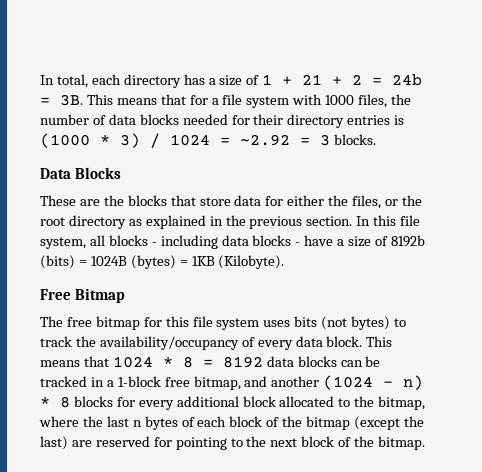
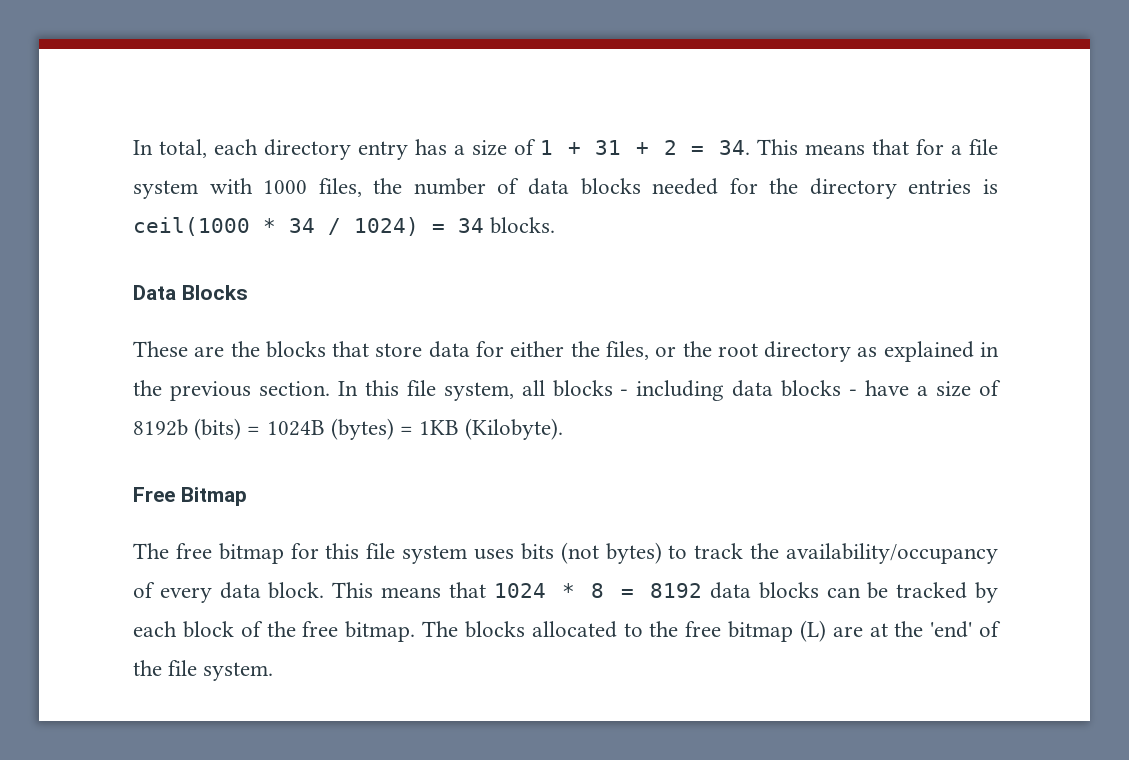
- In total, each directory has a size of 1 + 21 + 2 = 24b = 3B. This means that for a file system with 1000 files, the number of data blocks needed for their directory entries is (1000 * 3) / 1024 = ~2.92 = 3 blocks.
+ In total, each directory entry has a size of 1 + 31 + 2 = 34. This means that for a file system with 1000 files, the number of data blocks needed for the directory entries is ceil(1000 * 34 / 1024) = 34 blocks.
- This means that 1024 * 8 = 8192 data blocks can be tracked in a 1-block free bitmap, and another (1024 - n) * 8 blocks for every additional block allocated to the bitmap, where the last n bytes of each block of the bitmap (except the last) are reserved for pointing to the next block of the bitmap.
+ This means that 1024 * 8 = 8192 data blocks can be tracked by each block of the free bitmap. The blocks allocated to the free bitmap (L) are at the 'end' of the file system.

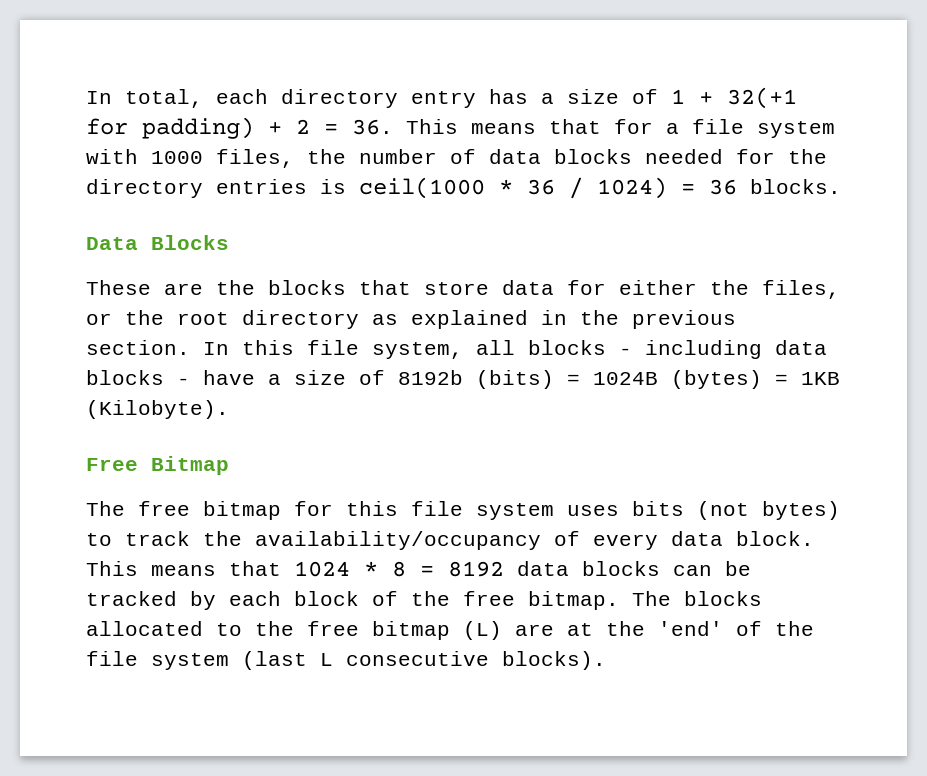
- In total, each directory entry has a size of 1 + 31 + 2 = 34. This means that for a file system with 1000 files, the number of data blocks needed for the directory entries is ceil(1000 * 34 / 1024) = 34 blocks.
+ In total, each directory entry has a size of 1 + 32(+1 for padding) + 2 = 36. This means that for a file system with 1000 files, the number of data blocks needed for the directory entries is ceil(1000 * 36 / 1024) = 36 blocks.
- The blocks allocated to the free bitmap (L) are at the 'end' of the file system.
+ The blocks allocated to the free bitmap (L) are at the 'end' of the file system (last L consecutive blocks).

